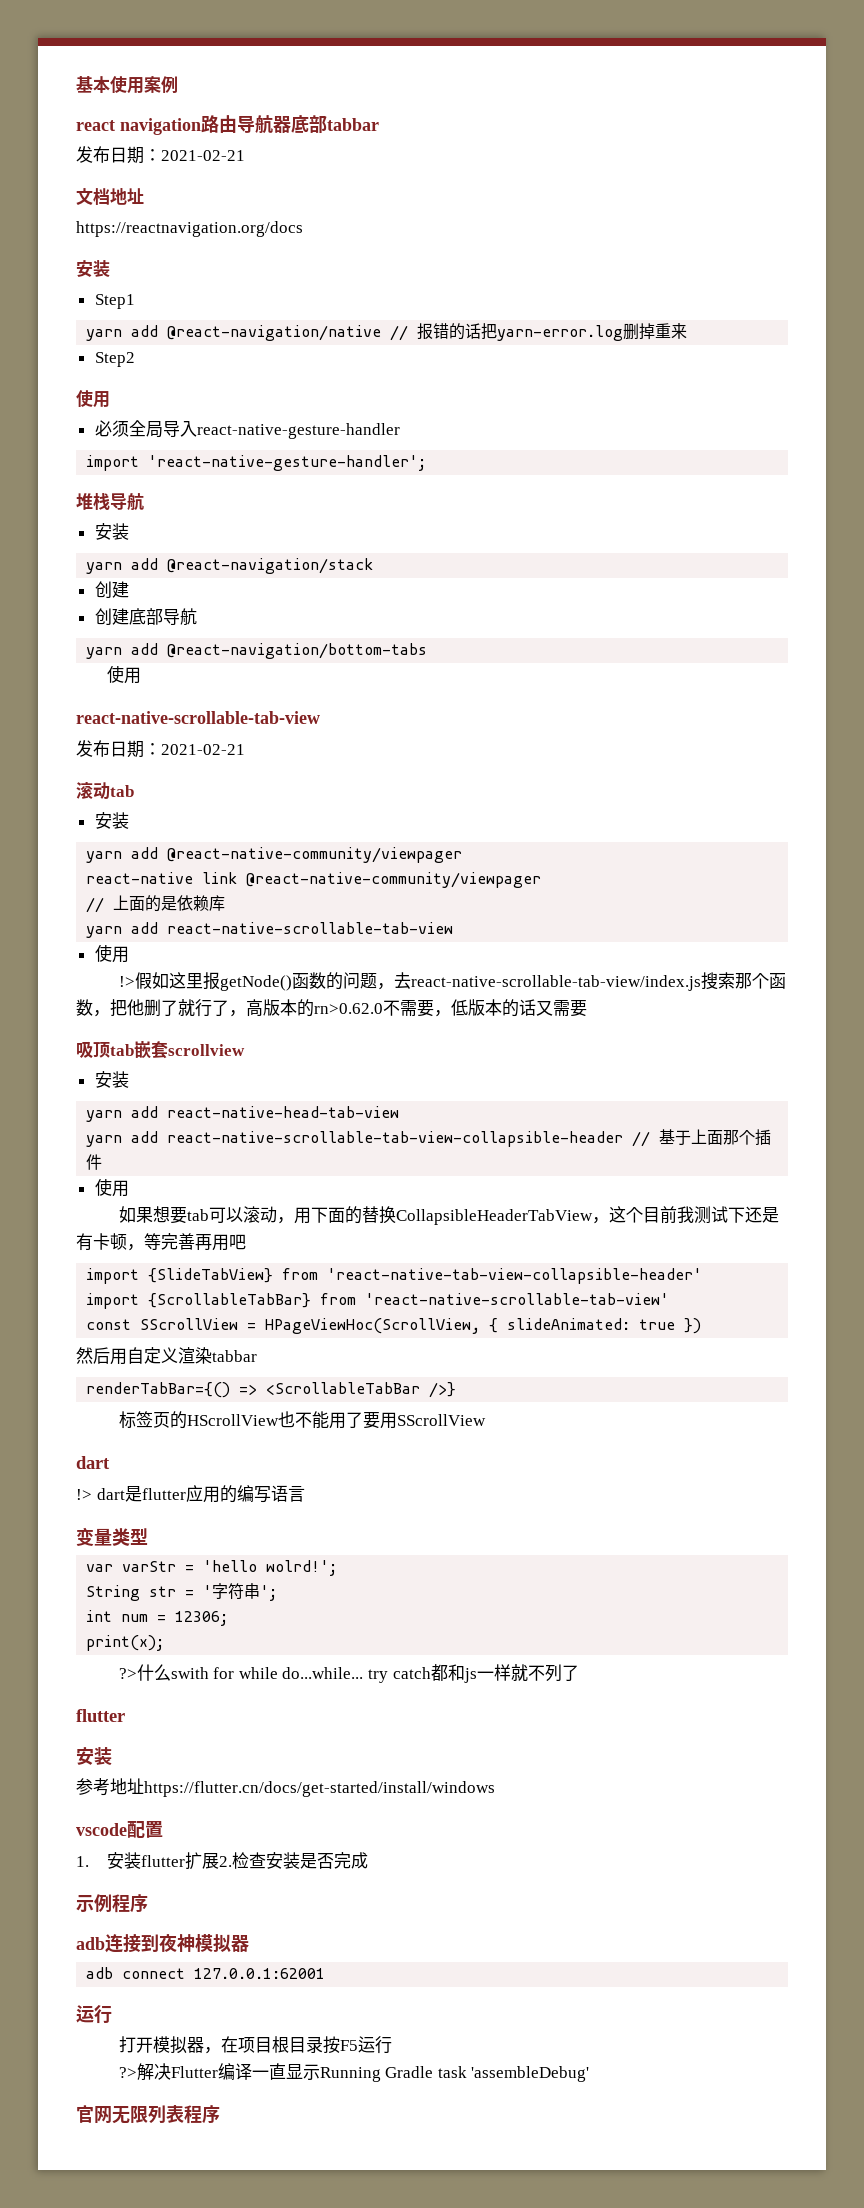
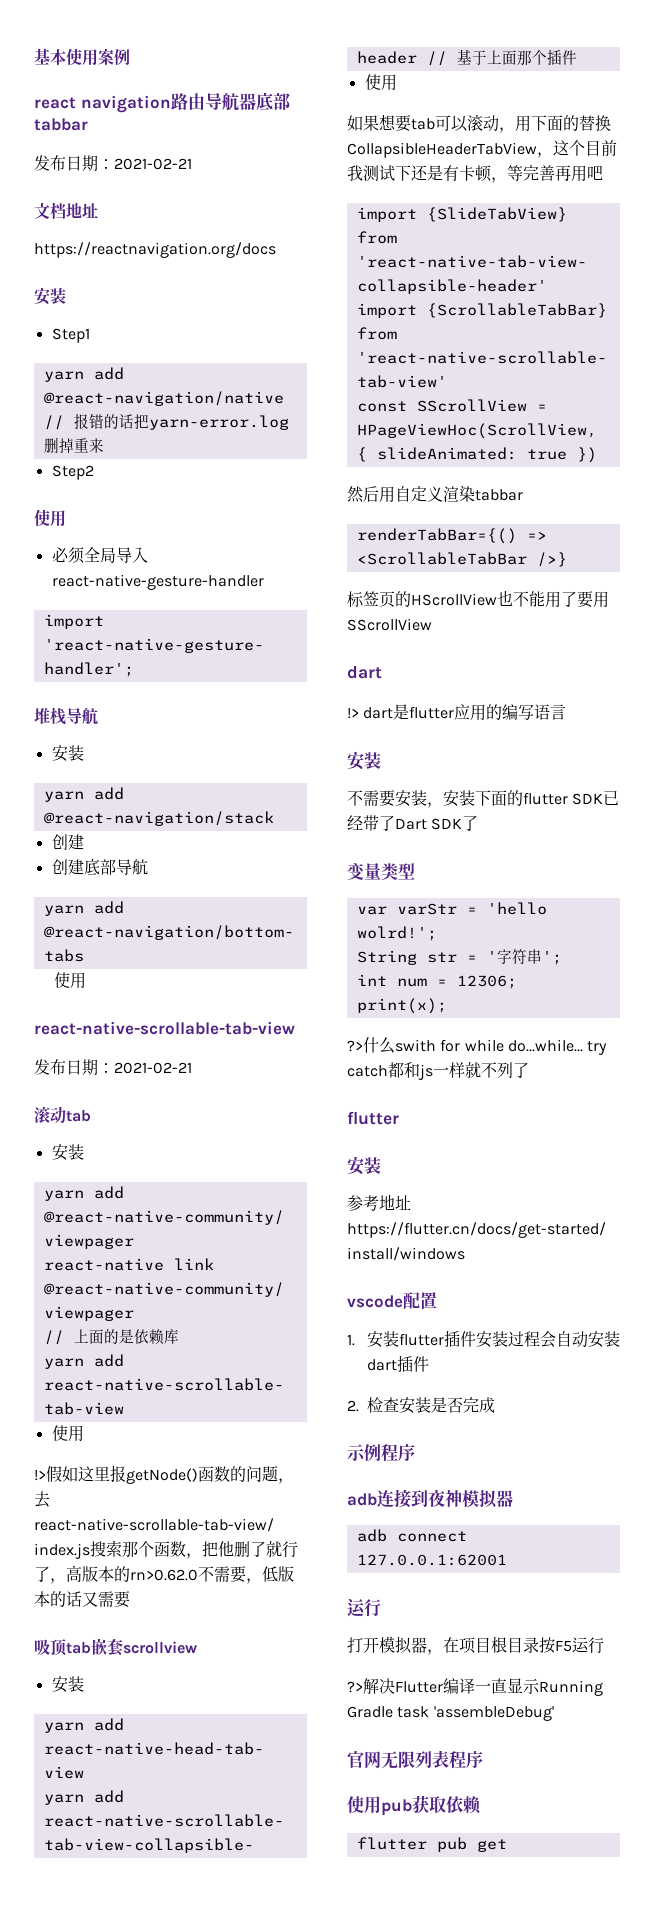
  !> dart是flutter应用的编写语言
+ 安装
+ 不需要安装，安装下面的flutter SDK已经带了Dart SDK了
- 1.安装flutter扩展2.检查安装是否完成
+ 1.安装flutter插件安装过程会自动安装dart插件
+ 2.检查安装是否完成
+ 使用pub获取依赖
+ flutter pub get

